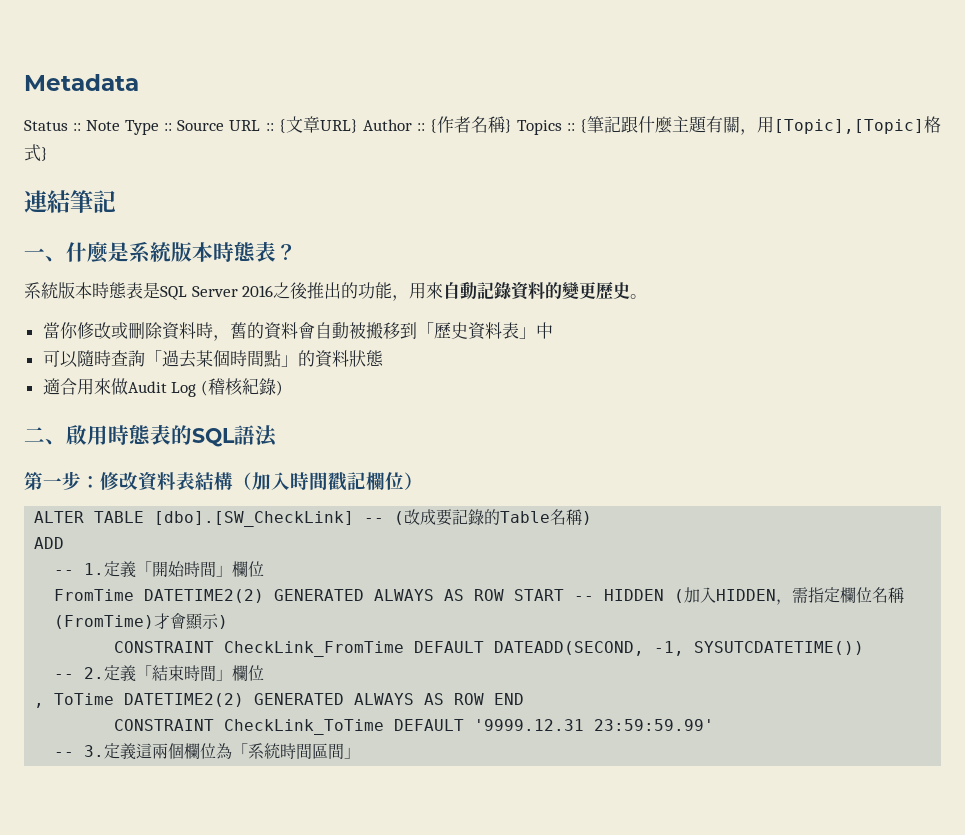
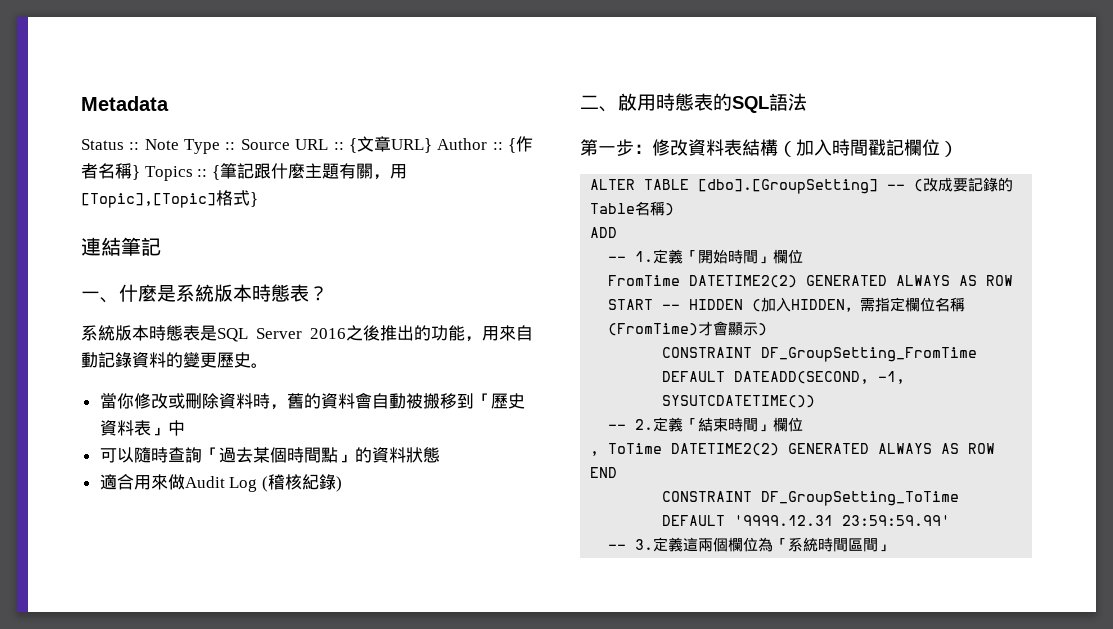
- ALTER TABLE [dbo].[SW_CheckLink] -- (改成要記錄的Table名稱)
+ ALTER TABLE [dbo].[GroupSetting] -- (改成要記錄的Table名稱)
- CONSTRAINT CheckLink_FromTime DEFAULT DATEADD(SECOND, -1, SYSUTCDATETIME())
+ CONSTRAINT DF_GroupSetting_FromTime DEFAULT DATEADD(SECOND, -1, SYSUTCDATETIME())
- CONSTRAINT CheckLink_ToTime DEFAULT '9999.12.31 23:59:59.99'
+ CONSTRAINT DF_GroupSetting_ToTime DEFAULT '9999.12.31 23:59:59.99'

